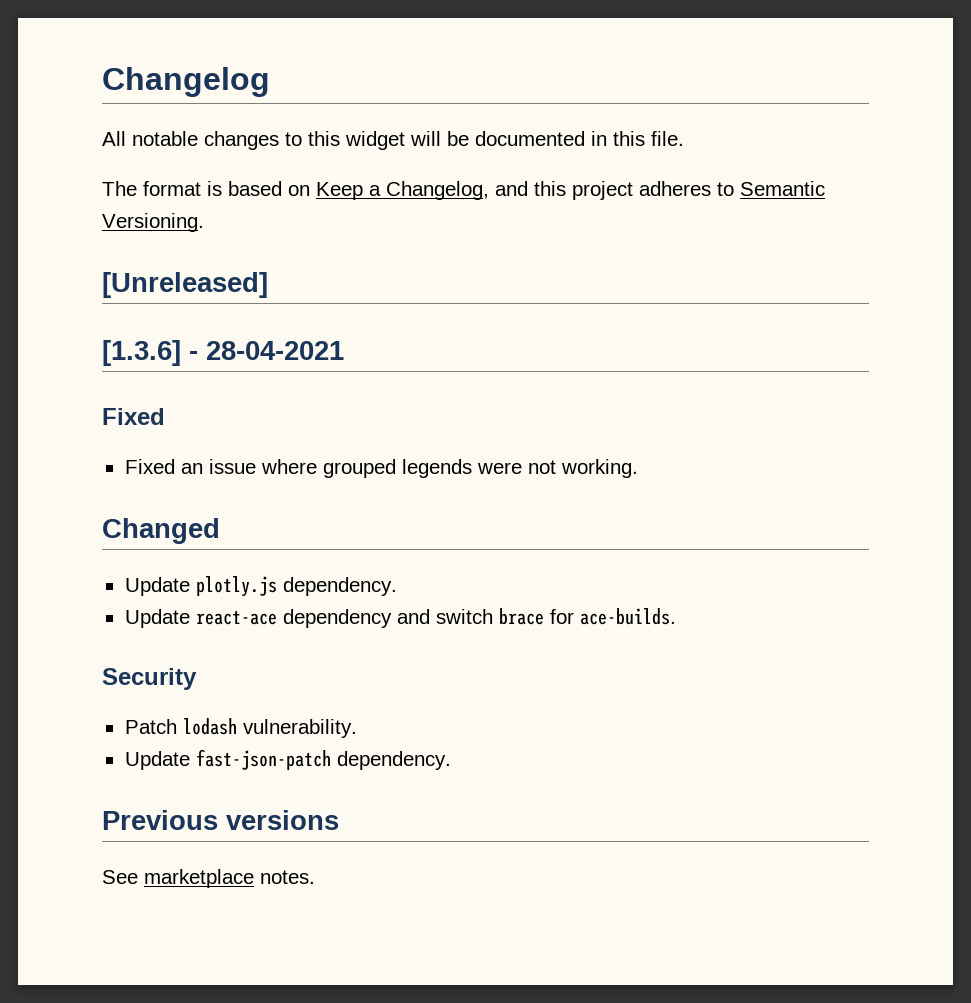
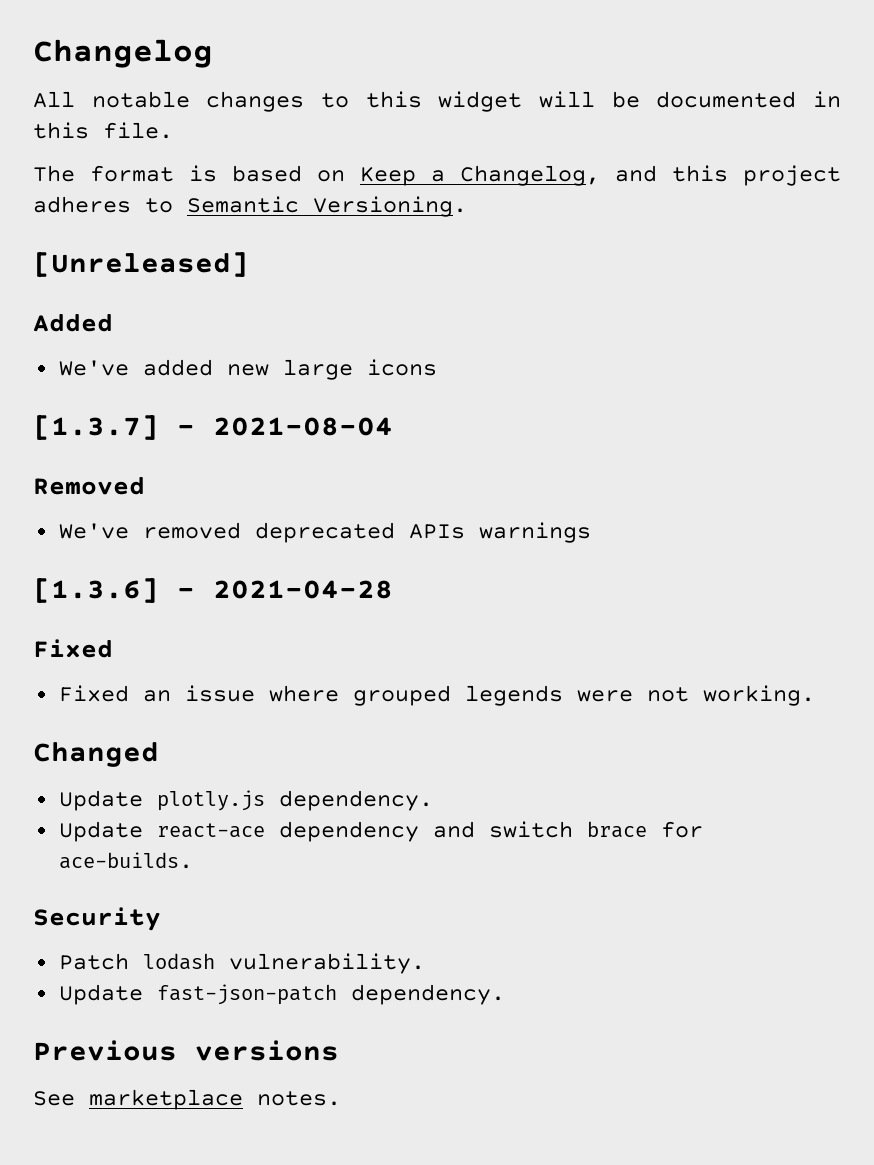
+ Added
+ We've added new large icons
+ [1.3.7] - 2021-08-04
+ Removed
+ We've removed deprecated APIs warnings
- [1.3.6] - 28-04-2021
+ [1.3.6] - 2021-04-28

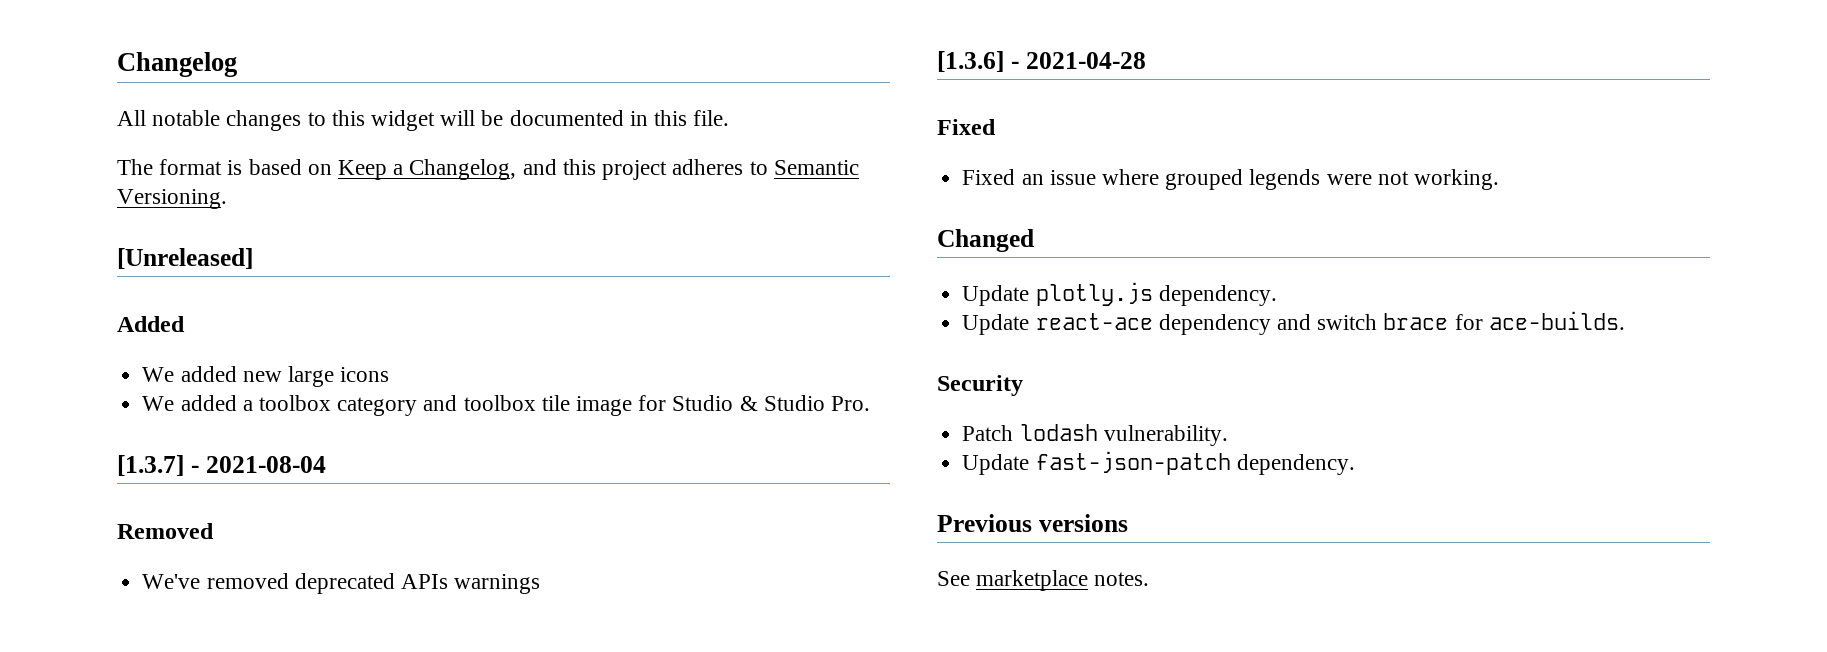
- We've added new large icons
+ We added new large icons
+ We added a toolbox category and toolbox tile image for Studio & Studio Pro.

